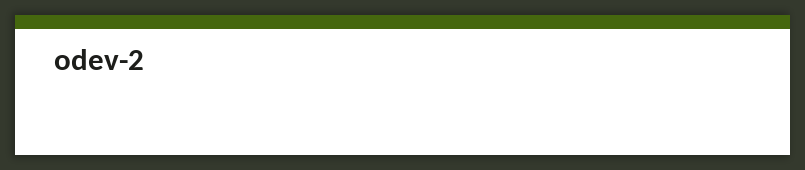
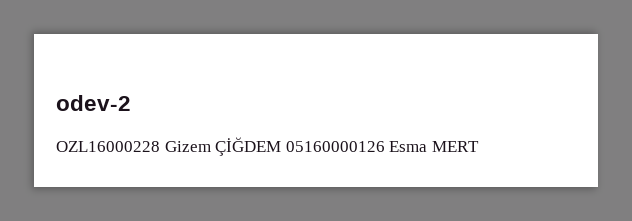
+ OZL16000228 Gizem ÇİĞDEM 05160000126 Esma MERT

